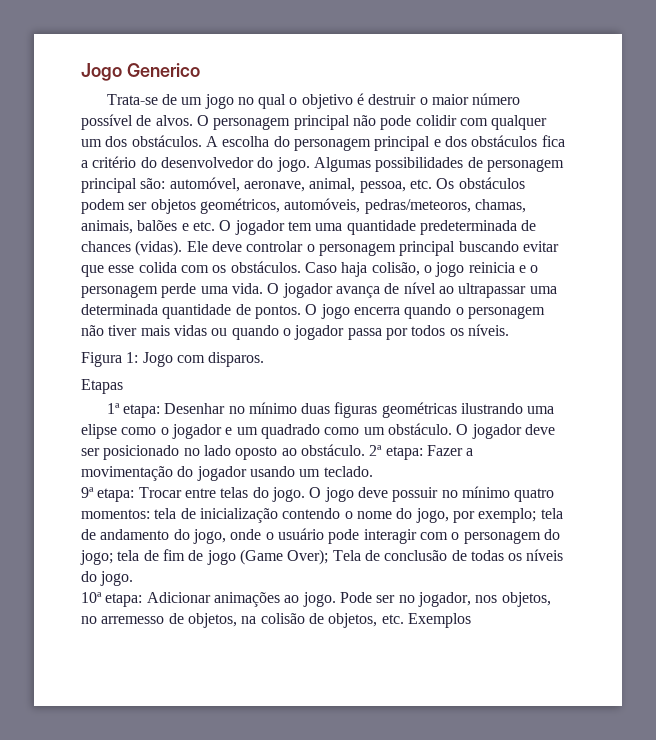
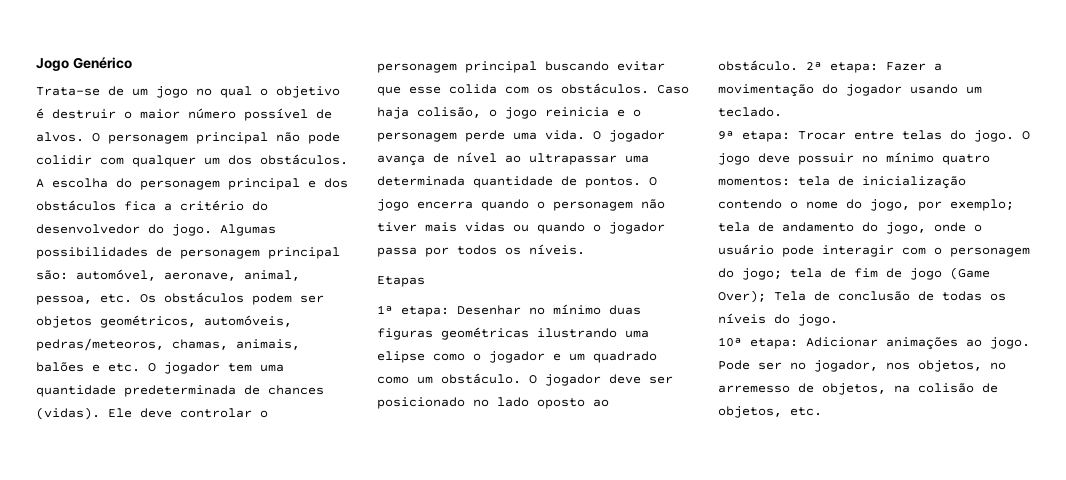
- Jogo Generico
+ Jogo Genérico
- Figura 1: Jogo com disparos.
- Pode ser no jogador, nos objetos, no arremesso de objetos, na colisão de objetos, etc. Exemplos
+ Pode ser no jogador, nos objetos, no arremesso de objetos, na colisão de objetos, etc.

